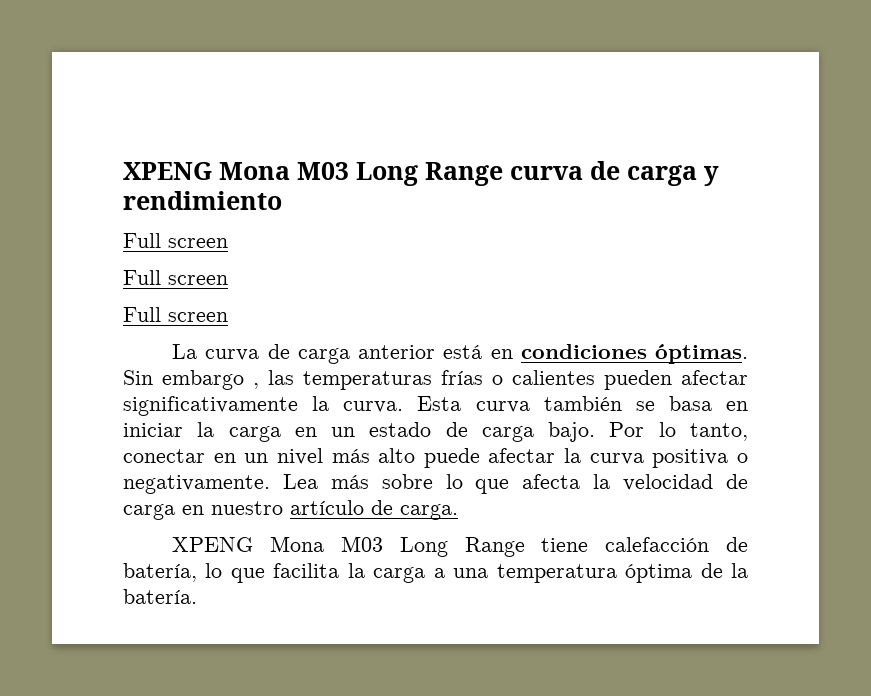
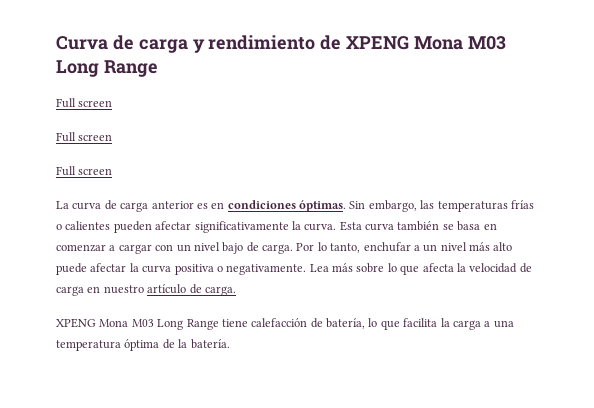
- XPENG Mona M03 Long Range curva de carga y rendimiento
+ Curva de carga y rendimiento de XPENG Mona M03 Long Range
- La curva de carga anterior está en condiciones óptimas.
+ La curva de carga anterior es en condiciones óptimas.
- Sin embargo , las temperaturas frías o calientes pueden afectar significativamente la curva.
+ Sin embargo, las temperaturas frías o calientes pueden afectar significativamente la curva.
- Esta curva también se basa en iniciar la carga en un estado de carga bajo.
+ Esta curva también se basa en comenzar a cargar con un nivel bajo de carga.
- Por lo tanto, conectar en un nivel más alto puede afectar la curva positiva o negativamente.
+ Por lo tanto, enchufar a un nivel más alto puede afectar la curva positiva o negativamente.

